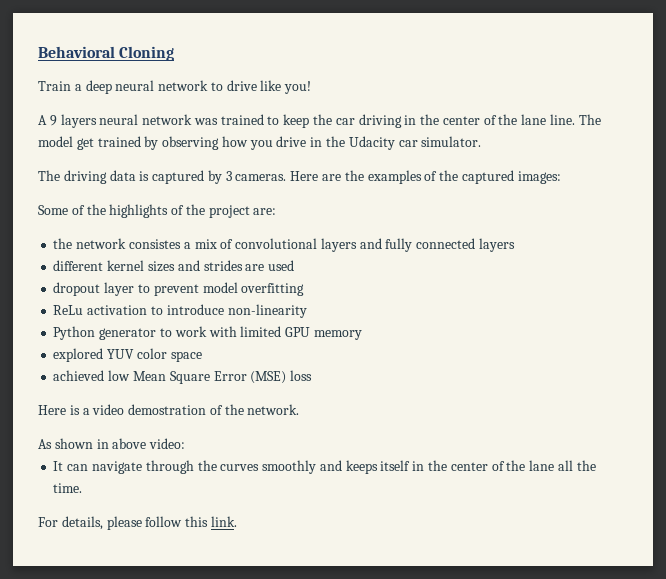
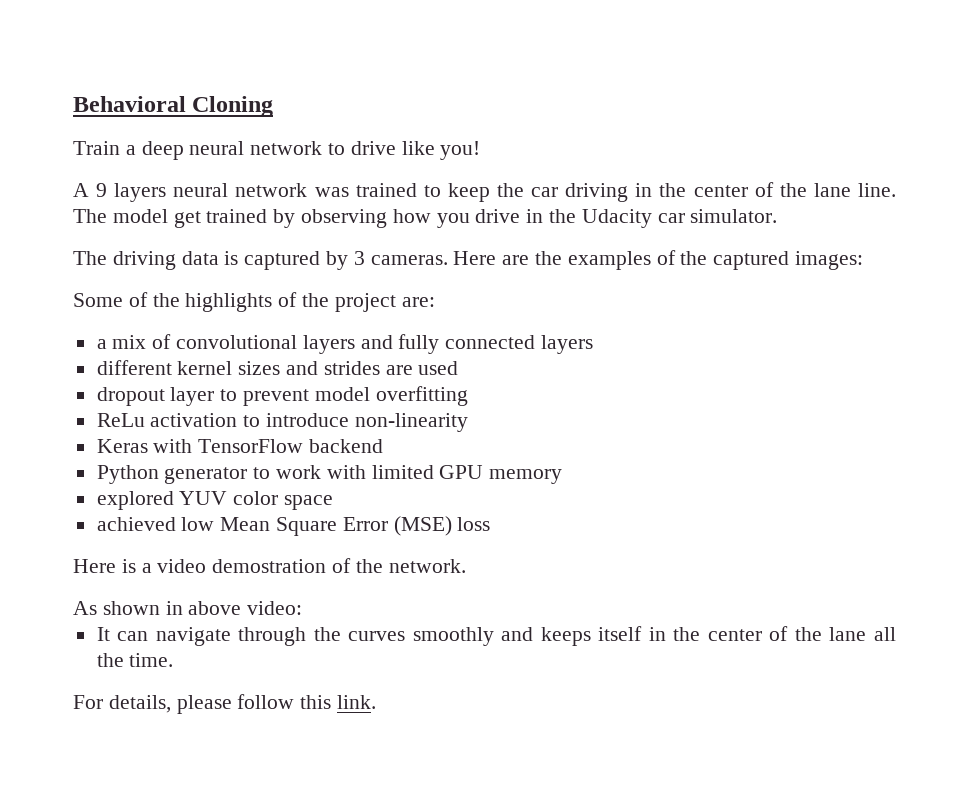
- the network consistes a mix of convolutional layers and fully connected layers
+ a mix of convolutional layers and fully connected layers
+ Keras with TensorFlow backend

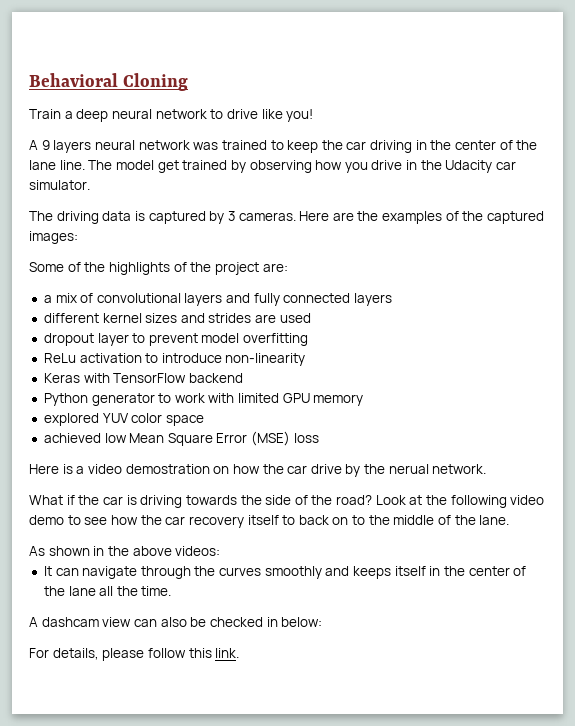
- Here is a video demostration of the network.
+ Here is a video demostration on how the car drive by the nerual network.
+ What if the car is driving towards the side of the road? Look at the following video demo to see how the car recovery itself to back on to the middle of the lane.
- As shown in above video:
+ As shown in the above videos:
+ A dashcam view can also be checked in below:

